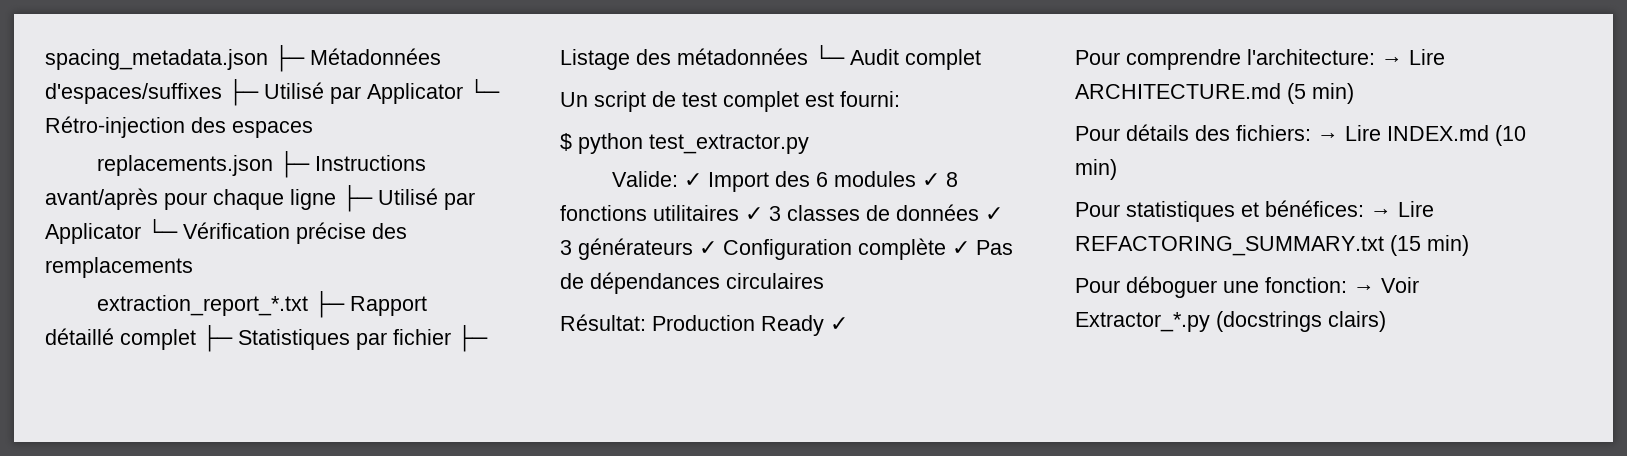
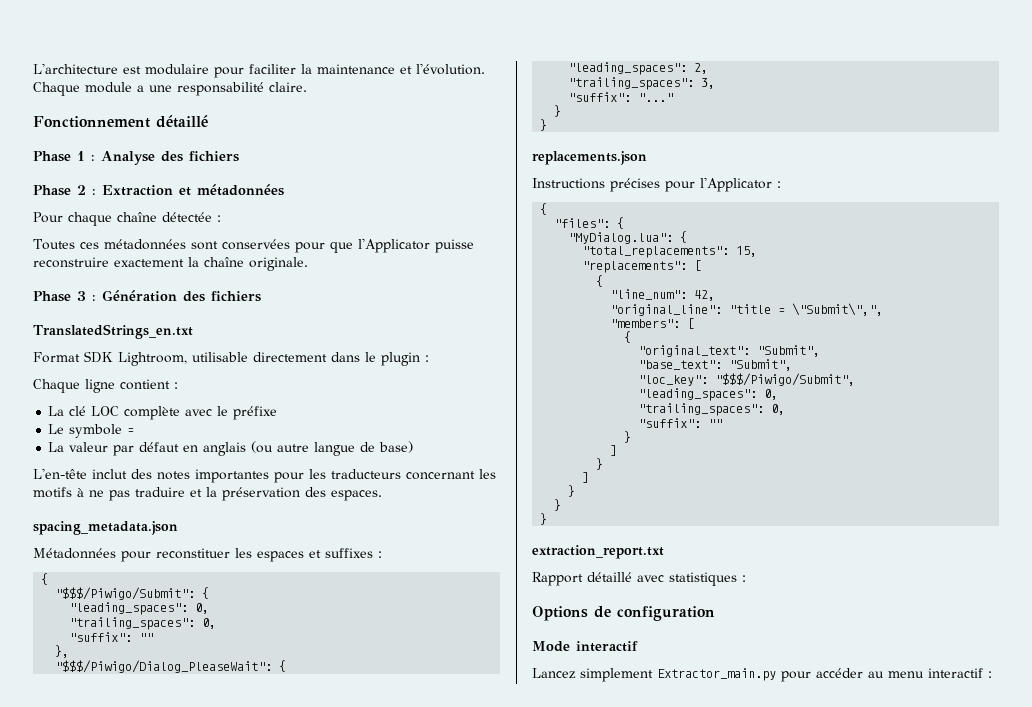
- spacing_metadata.json ├─ Métadonnées d'espaces/suffixes ├─ Utilisé par Applicator └─ Rétro-injection des espaces
- replacements.json ├─ Instructions avant/après pour chaque ligne ├─ Utilisé par Applicator └─ Vérification précise des remplacements
- extraction_report_*.txt ├─ Rapport détaillé complet ├─ Statistiques par fichier ├─ Listage des métadonnées └─ Audit complet
- Un script de test complet est fourni:
- $ python test_extractor.py
- Valide: ✓ Import des 6 modules ✓ 8 fonctions utilitaires ✓ 3 classes de données ✓ 3 générateurs ✓ Configuration complète ✓ Pas de dépendances circulaires
- Résultat: Production Ready ✓
- Pour comprendre l'architecture: → Lire ARCHITECTURE.md (5 min)
- Pour détails des fichiers: → Lire INDEX.md (10 min)
- Pour statistiques et bénéfices: → Lire REFACTORING_SUMMARY.txt (15 min)
- Pour déboguer une fonction: → Voir Extractor_*.py (docstrings clairs)
+ L'architecture est modulaire pour faciliter la maintenance et l'évolution. Chaque module a une responsabilité claire.
+ Fonctionnement détaillé
+ Phase 1 : Analyse des fichiers
+ Phase 2 : Extraction et métadonnées
+ Pour chaque chaîne détectée :
+ Toutes ces métadonnées sont conservées pour que l'Applicator puisse reconstruire exactement la chaîne originale.
+ Phase 3 : Génération des fichiers
+ TranslatedStrings_en.txt
+ Format SDK Lightroom, utilisable directement dans le plugin :
+ Chaque ligne contient :
+ La clé LOC complète avec le préfixe
+ Le symbole =
+ La valeur par défaut en anglais (ou autre langue de base)
+ L'en-tête inclut des notes importantes pour les traducteurs concernant les motifs à ne pas traduire et la préservation des espaces.
+ spacing_metadata.json
+ Métadonnées pour reconstituer les espaces et suffixes :
+ {
+ "$$$/Piwigo/Submit": {
+ "leading_spaces": 0,
+ "trailing_spaces": 0,
+ "suffix": ""
+ },
+ "$$$/Piwigo/Dialog_PleaseWait": {
+ "leading_spaces": 2,
+ "trailing_spaces": 3,
+ "suffix": "..."
+ }
+ }
+ replacements.json
+ Instructions précises pour l'Applicator :
+ {
+ "files": {
+ "MyDialog.lua": {
+ "total_replacements": 15,
+ "replacements": [
+ {
+ "line_num": 42,
+ "original_line": "title = \"Submit\",",
+ "members": [
+ {
+ "original_text": "Submit",
+ "base_text": "Submit",
+ "loc_key": "$$$/Piwigo/Submit",
+ "leading_spaces": 0,
+ "trailing_spaces": 0,
+ "suffix": ""
+ }
+ ]
+ }
+ ]
+ }
+ }
+ }
+ extraction_report.txt
+ Rapport détaillé avec statistiques :
+ Options de configuration
+ Mode interactif
+ Lancez simplement Extractor_main.py pour accéder au menu interactif :

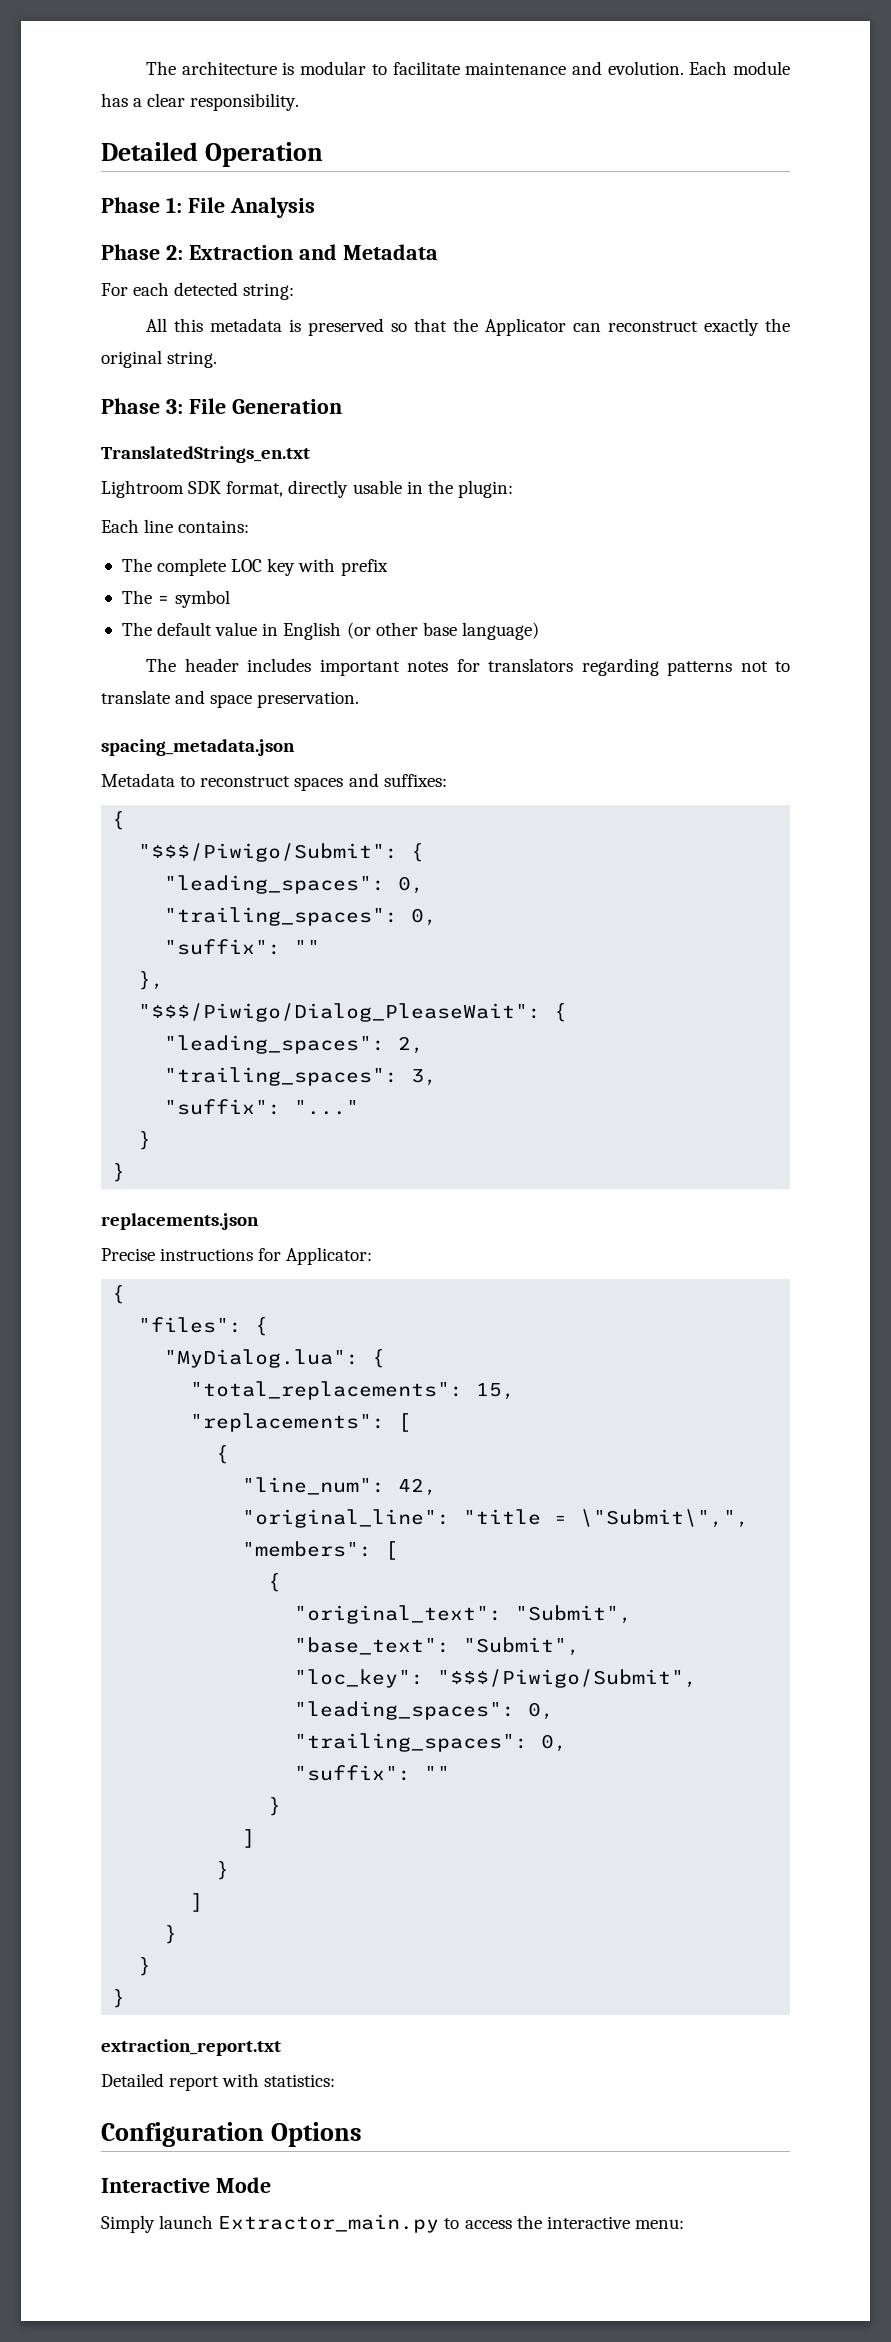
- L'architecture est modulaire pour faciliter la maintenance et l'évolution. Chaque module a une responsabilité claire.
- Fonctionnement détaillé
- Phase 1 : Analyse des fichiers
- Phase 2 : Extraction et métadonnées
- Pour chaque chaîne détectée :
- Toutes ces métadonnées sont conservées pour que l'Applicator puisse reconstruire exactement la chaîne originale.
- Phase 3 : Génération des fichiers
+ The architecture is modular to facilitate maintenance and evolution. Each module has a clear responsibility.
+ Detailed Operation
+ Phase 1: File Analysis
+ Phase 2: Extraction and Metadata
+ For each detected string:
+ All this metadata is preserved so that the Applicator can reconstruct exactly the original string.
+ Phase 3: File Generation
  TranslatedStrings_en.txt
- Format SDK Lightroom, utilisable directement dans le plugin :
- Chaque ligne contient :
- La clé LOC complète avec le préfixe
- Le symbole =
- La valeur par défaut en anglais (ou autre langue de base)
- L'en-tête inclut des notes importantes pour les traducteurs concernant les motifs à ne pas traduire et la préservation des espaces.
+ Lightroom SDK format, directly usable in the plugin:
+ Each line contains:
+ The complete LOC key with prefix
+ The = symbol
+ The default value in English (or other base language)
+ The header includes important notes for translators regarding patterns not to translate and space preservation.
  spacing_metadata.json
- Métadonnées pour reconstituer les espaces et suffixes :
+ Metadata to reconstruct spaces and suffixes:
- Instructions précises pour l'Applicator :
+ Precise instructions for Applicator:
- Rapport détaillé avec statistiques :
- Options de configuration
- Mode interactif
- Lancez simplement Extractor_main.py pour accéder au menu interactif :
+ Detailed report with statistics:
+ Configuration Options
+ Interactive Mode
+ Simply launch Extractor_main.py to access the interactive menu:

